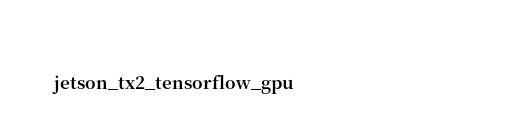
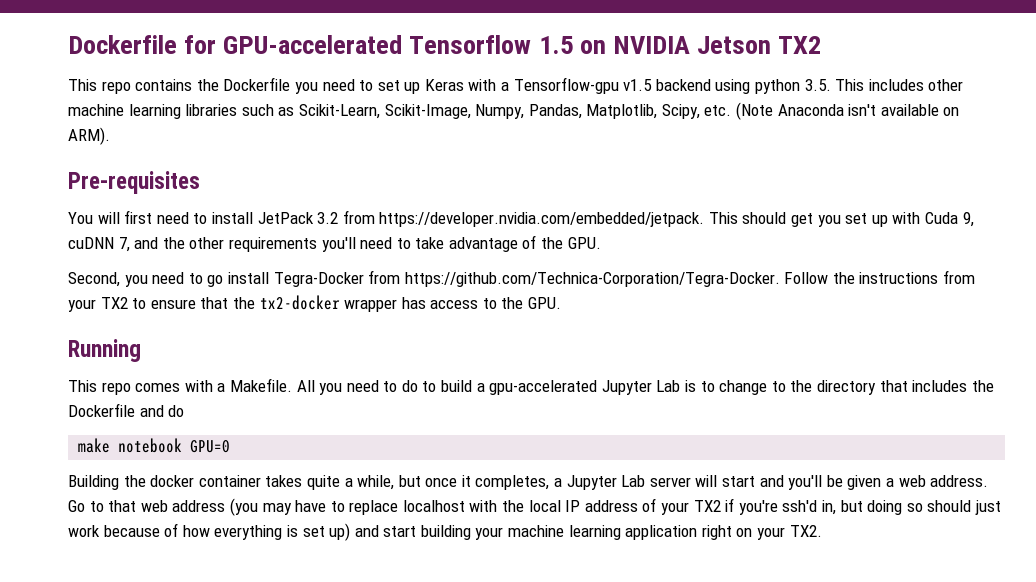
- jetson_tx2_tensorflow_gpu
+ Dockerfile for GPU-accelerated Tensorflow 1.5 on NVIDIA Jetson TX2
+ This repo contains the Dockerfile you need to set up Keras with a Tensorflow-gpu v1.5 backend using python 3.5. This includes other machine learning libraries such as Scikit-Learn, Scikit-Image, Numpy, Pandas, Matplotlib, Scipy, etc. (Note Anaconda isn't available on ARM).
+ Pre-requisites
+ You will first need to install JetPack 3.2 from https://developer.nvidia.com/embedded/jetpack. This should get you set up with Cuda 9, cuDNN 7, and the other requirements you'll need to take advantage of the GPU.
+ Second, you need to go install Tegra-Docker from https://github.com/Technica-Corporation/Tegra-Docker. Follow the instructions from your TX2 to ensure that the tx2-docker wrapper has access to the GPU.
+ Running
+ This repo comes with a Makefile. All you need to do to build a gpu-accelerated Jupyter Lab is to change to the directory that includes the Dockerfile and do
+ make notebook GPU=0
+ Building the docker container takes quite a while, but once it completes, a Jupyter Lab server will start and you'll be given a web address. Go to that web address (you may have to replace localhost with the local IP address of your TX2 if you're ssh'd in, but doing so should just work because of how everything is set up) and start building your machine learning application right on your TX2.

